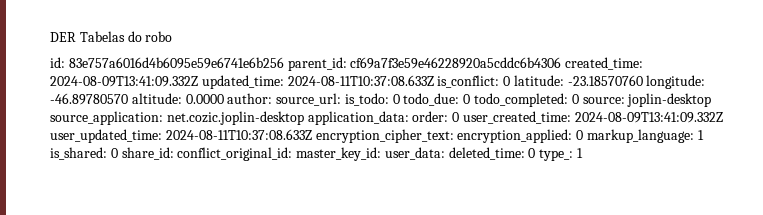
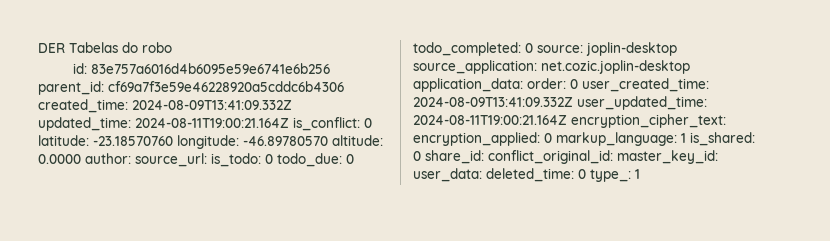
- id: 83e757a6016d4b6095e59e6741e6b256 parent_id: cf69a7f3e59e46228920a5cddc6b4306 created_time: 2024-08-09T13:41:09.332Z updated_time: 2024-08-11T10:37:08.633Z is_conflict: 0 latitude: -23.18570760 longitude: -46.89780570 altitude: 0.0000 author: source_url: is_todo: 0 todo_due: 0 todo_completed: 0 source: joplin-desktop source_application: net.cozic.joplin-desktop application_data: order: 0 user_created_time: 2024-08-09T13:41:09.332Z user_updated_time: 2024-08-11T10:37:08.633Z encryption_cipher_text: encryption_applied: 0 markup_language: 1 is_shared: 0 share_id: conflict_original_id: master_key_id: user_data: deleted_time: 0 type_: 1
+ id: 83e757a6016d4b6095e59e6741e6b256 parent_id: cf69a7f3e59e46228920a5cddc6b4306 created_time: 2024-08-09T13:41:09.332Z updated_time: 2024-08-11T19:00:21.164Z is_conflict: 0 latitude: -23.18570760 longitude: -46.89780570 altitude: 0.0000 author: source_url: is_todo: 0 todo_due: 0 todo_completed: 0 source: joplin-desktop source_application: net.cozic.joplin-desktop application_data: order: 0 user_created_time: 2024-08-09T13:41:09.332Z user_updated_time: 2024-08-11T19:00:21.164Z encryption_cipher_text: encryption_applied: 0 markup_language: 1 is_shared: 0 share_id: conflict_original_id: master_key_id: user_data: deleted_time: 0 type_: 1

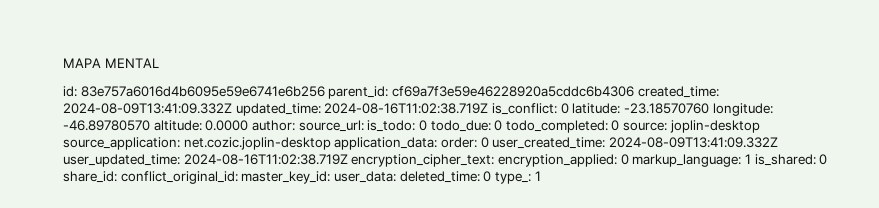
- DER Tabelas do robo
+ MAPA MENTAL
- id: 83e757a6016d4b6095e59e6741e6b256 parent_id: cf69a7f3e59e46228920a5cddc6b4306 created_time: 2024-08-09T13:41:09.332Z updated_time: 2024-08-11T19:00:21.164Z is_conflict: 0 latitude: -23.18570760 longitude: -46.89780570 altitude: 0.0000 author: source_url: is_todo: 0 todo_due: 0 todo_completed: 0 source: joplin-desktop source_application: net.cozic.joplin-desktop application_data: order: 0 user_created_time: 2024-08-09T13:41:09.332Z user_updated_time: 2024-08-11T19:00:21.164Z encryption_cipher_text: encryption_applied: 0 markup_language: 1 is_shared: 0 share_id: conflict_original_id: master_key_id: user_data: deleted_time: 0 type_: 1
+ id: 83e757a6016d4b6095e59e6741e6b256 parent_id: cf69a7f3e59e46228920a5cddc6b4306 created_time: 2024-08-09T13:41:09.332Z updated_time: 2024-08-16T11:02:38.719Z is_conflict: 0 latitude: -23.18570760 longitude: -46.89780570 altitude: 0.0000 author: source_url: is_todo: 0 todo_due: 0 todo_completed: 0 source: joplin-desktop source_application: net.cozic.joplin-desktop application_data: order: 0 user_created_time: 2024-08-09T13:41:09.332Z user_updated_time: 2024-08-16T11:02:38.719Z encryption_cipher_text: encryption_applied: 0 markup_language: 1 is_shared: 0 share_id: conflict_original_id: master_key_id: user_data: deleted_time: 0 type_: 1

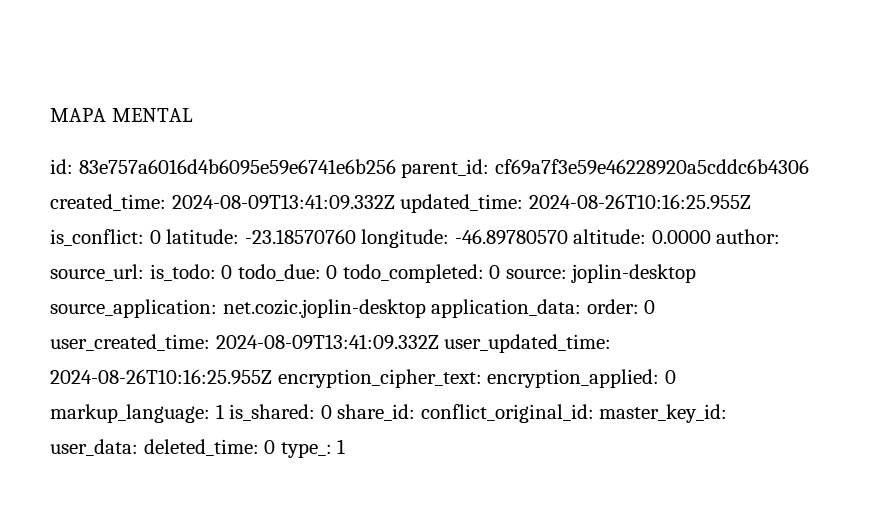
- id: 83e757a6016d4b6095e59e6741e6b256 parent_id: cf69a7f3e59e46228920a5cddc6b4306 created_time: 2024-08-09T13:41:09.332Z updated_time: 2024-08-16T11:02:38.719Z is_conflict: 0 latitude: -23.18570760 longitude: -46.89780570 altitude: 0.0000 author: source_url: is_todo: 0 todo_due: 0 todo_completed: 0 source: joplin-desktop source_application: net.cozic.joplin-desktop application_data: order: 0 user_created_time: 2024-08-09T13:41:09.332Z user_updated_time: 2024-08-16T11:02:38.719Z encryption_cipher_text: encryption_applied: 0 markup_language: 1 is_shared: 0 share_id: conflict_original_id: master_key_id: user_data: deleted_time: 0 type_: 1
+ id: 83e757a6016d4b6095e59e6741e6b256 parent_id: cf69a7f3e59e46228920a5cddc6b4306 created_time: 2024-08-09T13:41:09.332Z updated_time: 2024-08-26T10:16:25.955Z is_conflict: 0 latitude: -23.18570760 longitude: -46.89780570 altitude: 0.0000 author: source_url: is_todo: 0 todo_due: 0 todo_completed: 0 source: joplin-desktop source_application: net.cozic.joplin-desktop application_data: order: 0 user_created_time: 2024-08-09T13:41:09.332Z user_updated_time: 2024-08-26T10:16:25.955Z encryption_cipher_text: encryption_applied: 0 markup_language: 1 is_shared: 0 share_id: conflict_original_id: master_key_id: user_data: deleted_time: 0 type_: 1

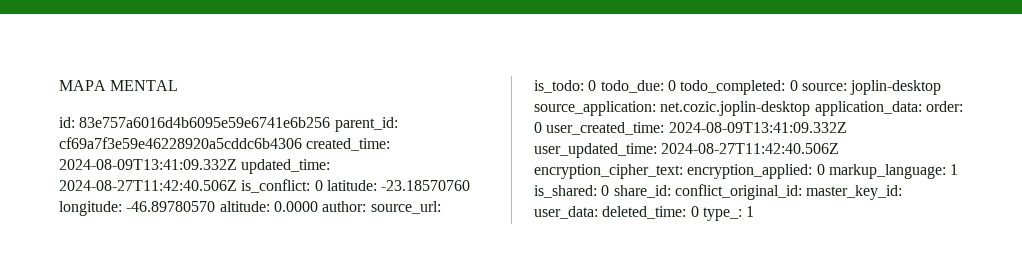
- id: 83e757a6016d4b6095e59e6741e6b256 parent_id: cf69a7f3e59e46228920a5cddc6b4306 created_time: 2024-08-09T13:41:09.332Z updated_time: 2024-08-26T10:16:25.955Z is_conflict: 0 latitude: -23.18570760 longitude: -46.89780570 altitude: 0.0000 author: source_url: is_todo: 0 todo_due: 0 todo_completed: 0 source: joplin-desktop source_application: net.cozic.joplin-desktop application_data: order: 0 user_created_time: 2024-08-09T13:41:09.332Z user_updated_time: 2024-08-26T10:16:25.955Z encryption_cipher_text: encryption_applied: 0 markup_language: 1 is_shared: 0 share_id: conflict_original_id: master_key_id: user_data: deleted_time: 0 type_: 1
+ id: 83e757a6016d4b6095e59e6741e6b256 parent_id: cf69a7f3e59e46228920a5cddc6b4306 created_time: 2024-08-09T13:41:09.332Z updated_time: 2024-08-27T11:42:40.506Z is_conflict: 0 latitude: -23.18570760 longitude: -46.89780570 altitude: 0.0000 author: source_url: is_todo: 0 todo_due: 0 todo_completed: 0 source: joplin-desktop source_application: net.cozic.joplin-desktop application_data: order: 0 user_created_time: 2024-08-09T13:41:09.332Z user_updated_time: 2024-08-27T11:42:40.506Z encryption_cipher_text: encryption_applied: 0 markup_language: 1 is_shared: 0 share_id: conflict_original_id: master_key_id: user_data: deleted_time: 0 type_: 1

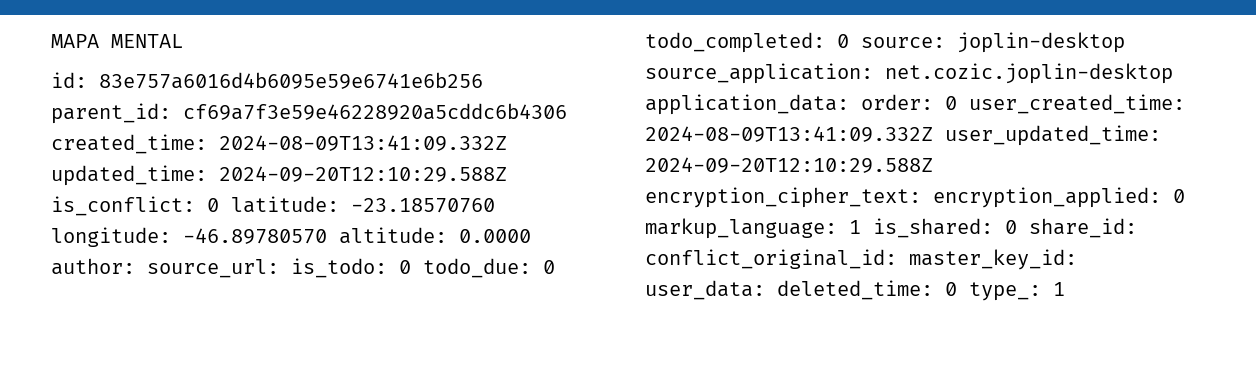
- id: 83e757a6016d4b6095e59e6741e6b256 parent_id: cf69a7f3e59e46228920a5cddc6b4306 created_time: 2024-08-09T13:41:09.332Z updated_time: 2024-08-27T11:42:40.506Z is_conflict: 0 latitude: -23.18570760 longitude: -46.89780570 altitude: 0.0000 author: source_url: is_todo: 0 todo_due: 0 todo_completed: 0 source: joplin-desktop source_application: net.cozic.joplin-desktop application_data: order: 0 user_created_time: 2024-08-09T13:41:09.332Z user_updated_time: 2024-08-27T11:42:40.506Z encryption_cipher_text: encryption_applied: 0 markup_language: 1 is_shared: 0 share_id: conflict_original_id: master_key_id: user_data: deleted_time: 0 type_: 1
+ id: 83e757a6016d4b6095e59e6741e6b256 parent_id: cf69a7f3e59e46228920a5cddc6b4306 created_time: 2024-08-09T13:41:09.332Z updated_time: 2024-09-20T12:10:29.588Z is_conflict: 0 latitude: -23.18570760 longitude: -46.89780570 altitude: 0.0000 author: source_url: is_todo: 0 todo_due: 0 todo_completed: 0 source: joplin-desktop source_application: net.cozic.joplin-desktop application_data: order: 0 user_created_time: 2024-08-09T13:41:09.332Z user_updated_time: 2024-09-20T12:10:29.588Z encryption_cipher_text: encryption_applied: 0 markup_language: 1 is_shared: 0 share_id: conflict_original_id: master_key_id: user_data: deleted_time: 0 type_: 1

